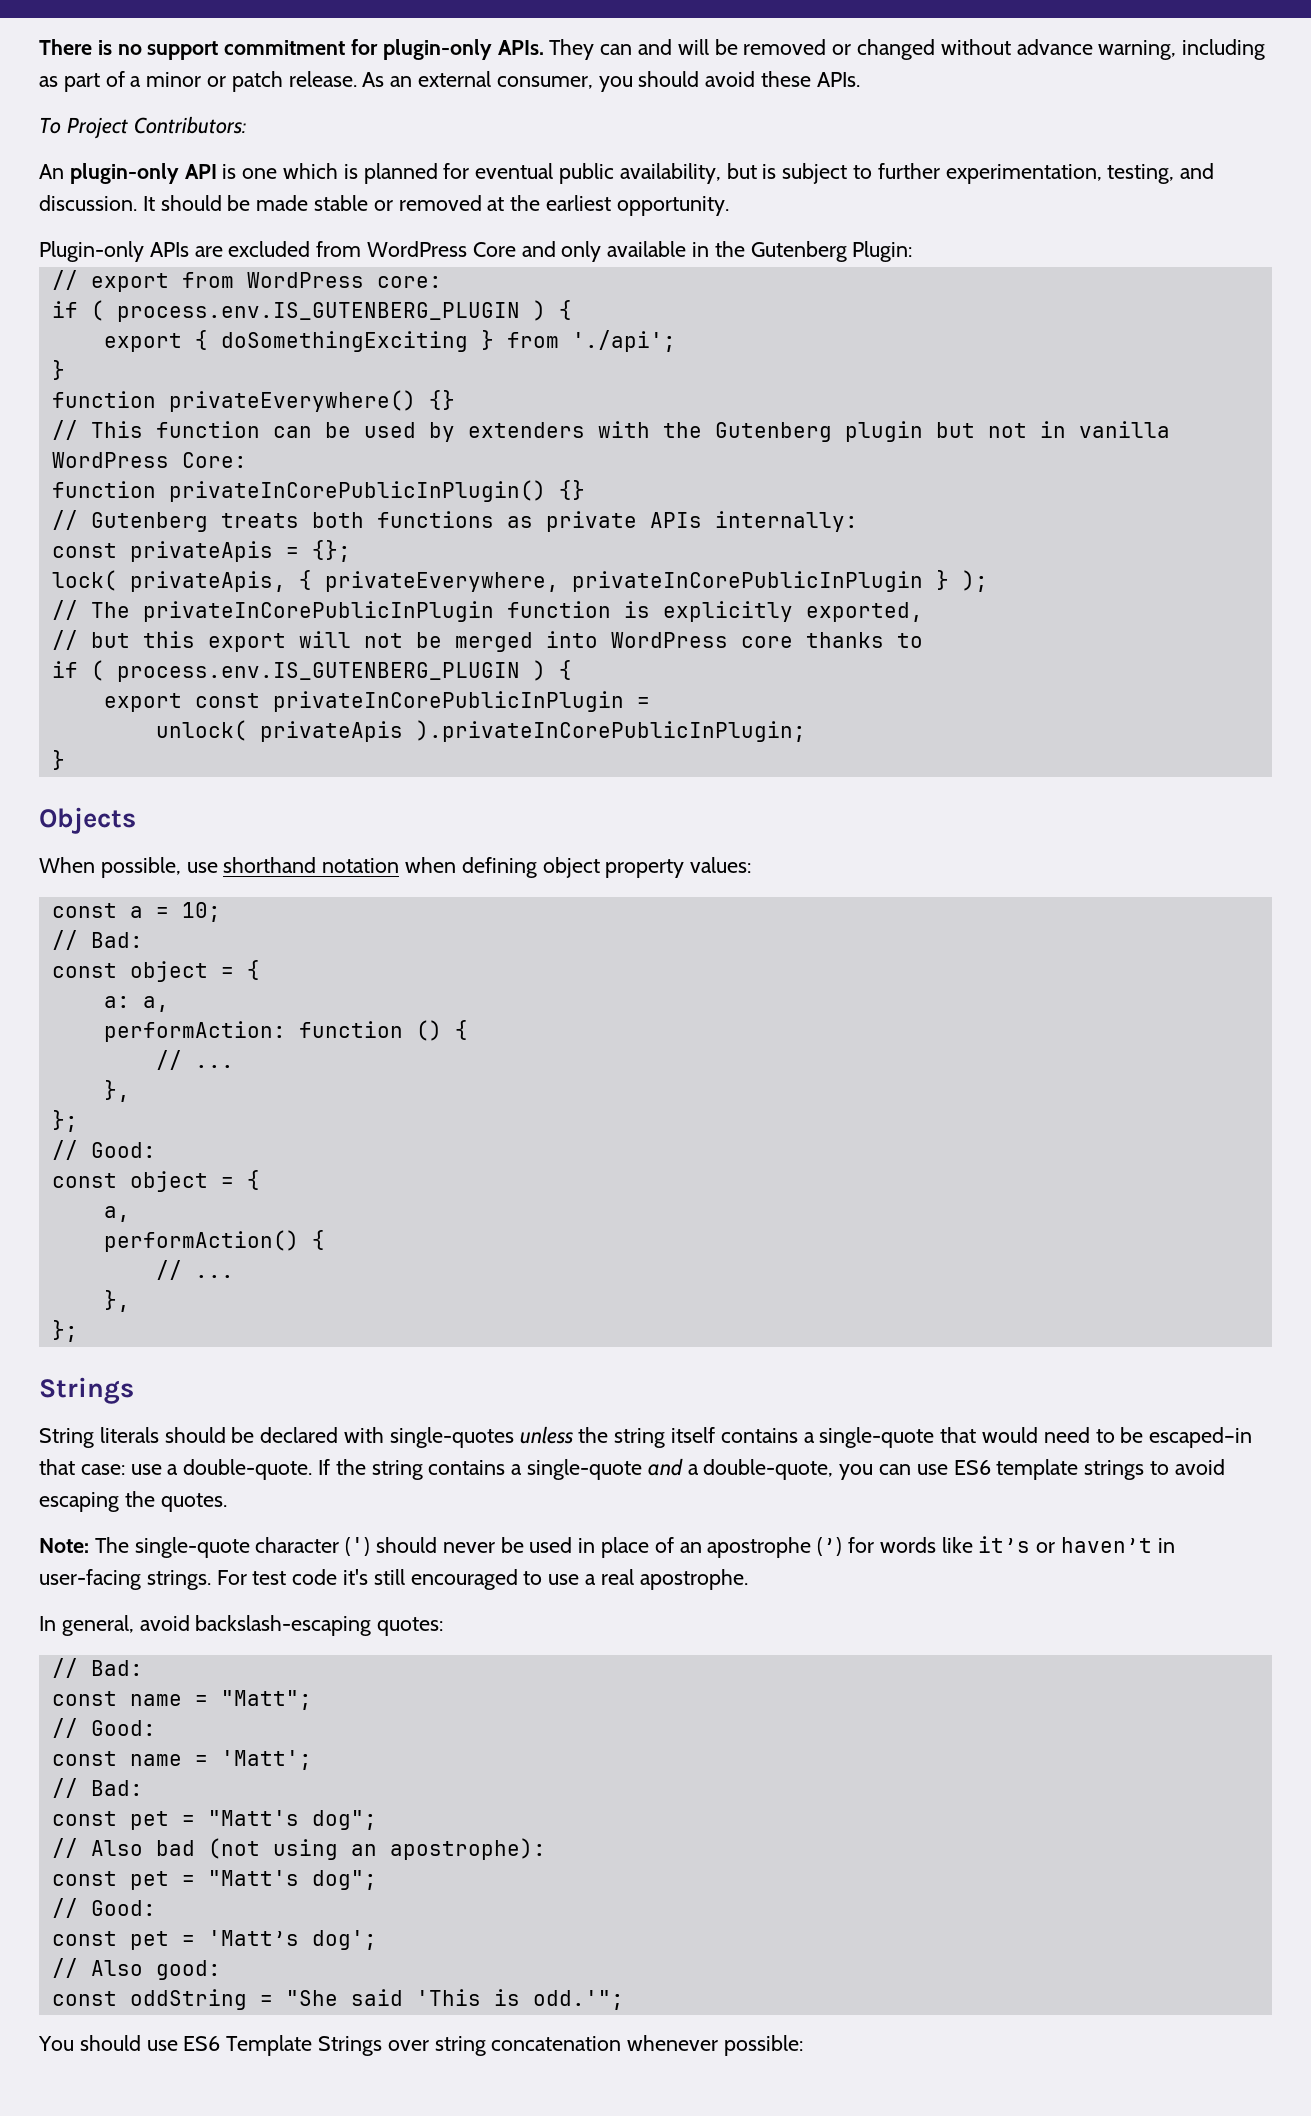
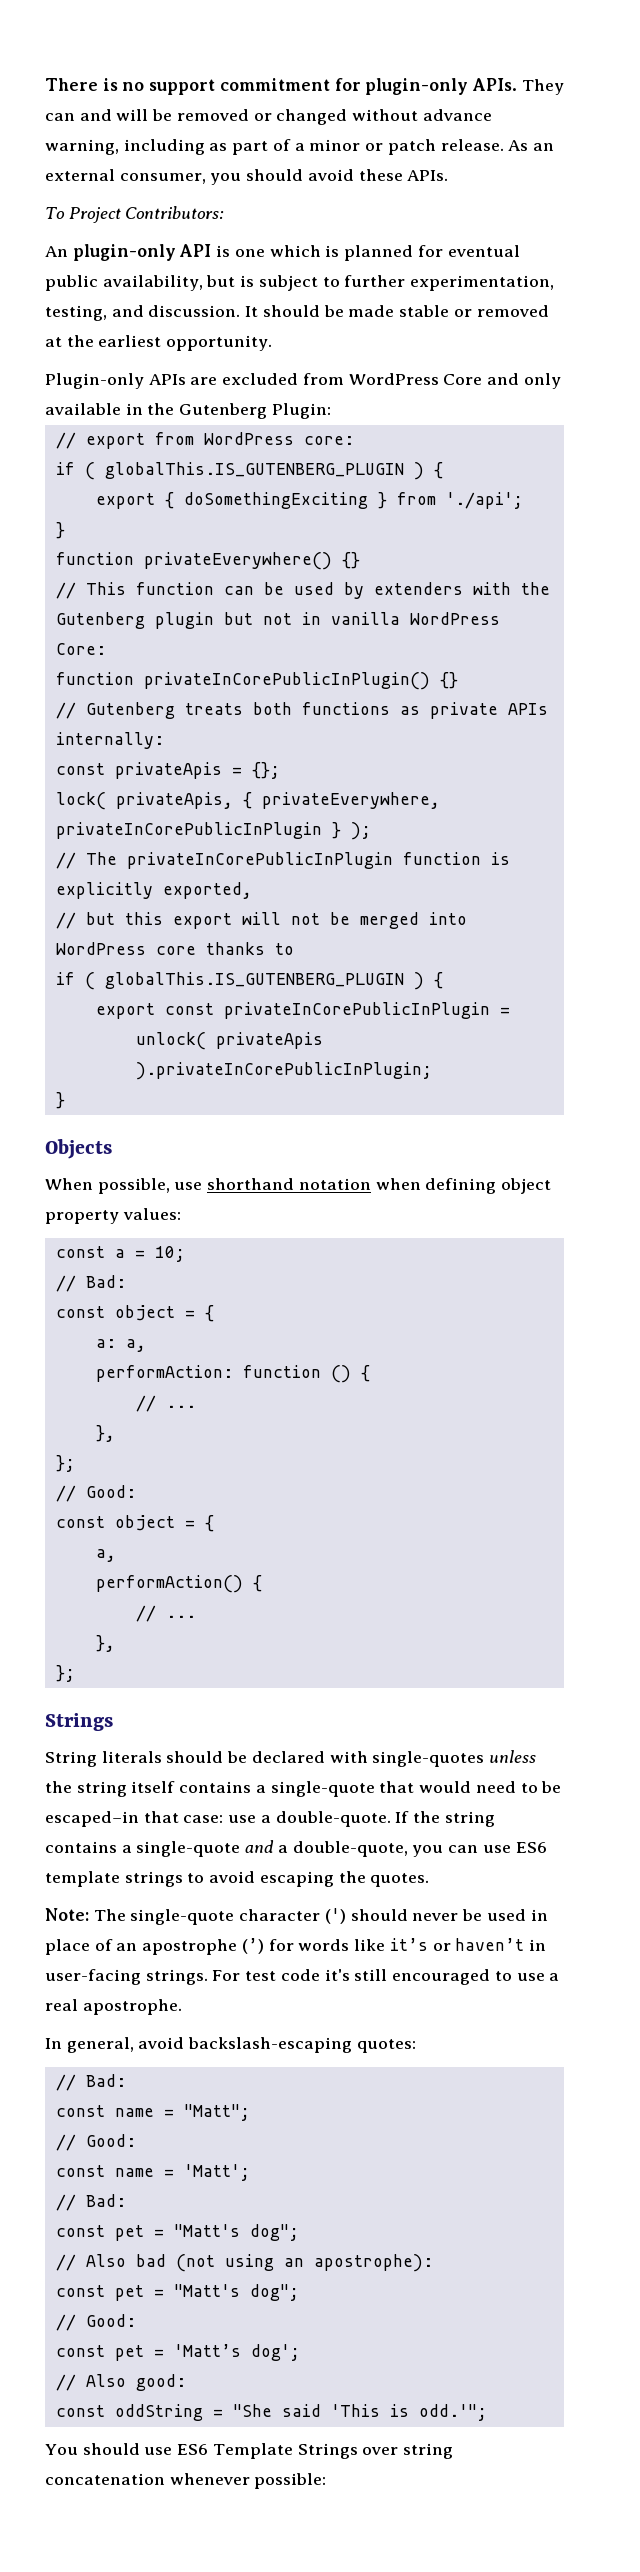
  // export from WordPress core:
- if ( process.env.IS_GUTENBERG_PLUGIN ) {
+ if ( globalThis.IS_GUTENBERG_PLUGIN ) {
  // but this export will not be merged into WordPress core thanks to
- if ( process.env.IS_GUTENBERG_PLUGIN ) {
+ if ( globalThis.IS_GUTENBERG_PLUGIN ) {

